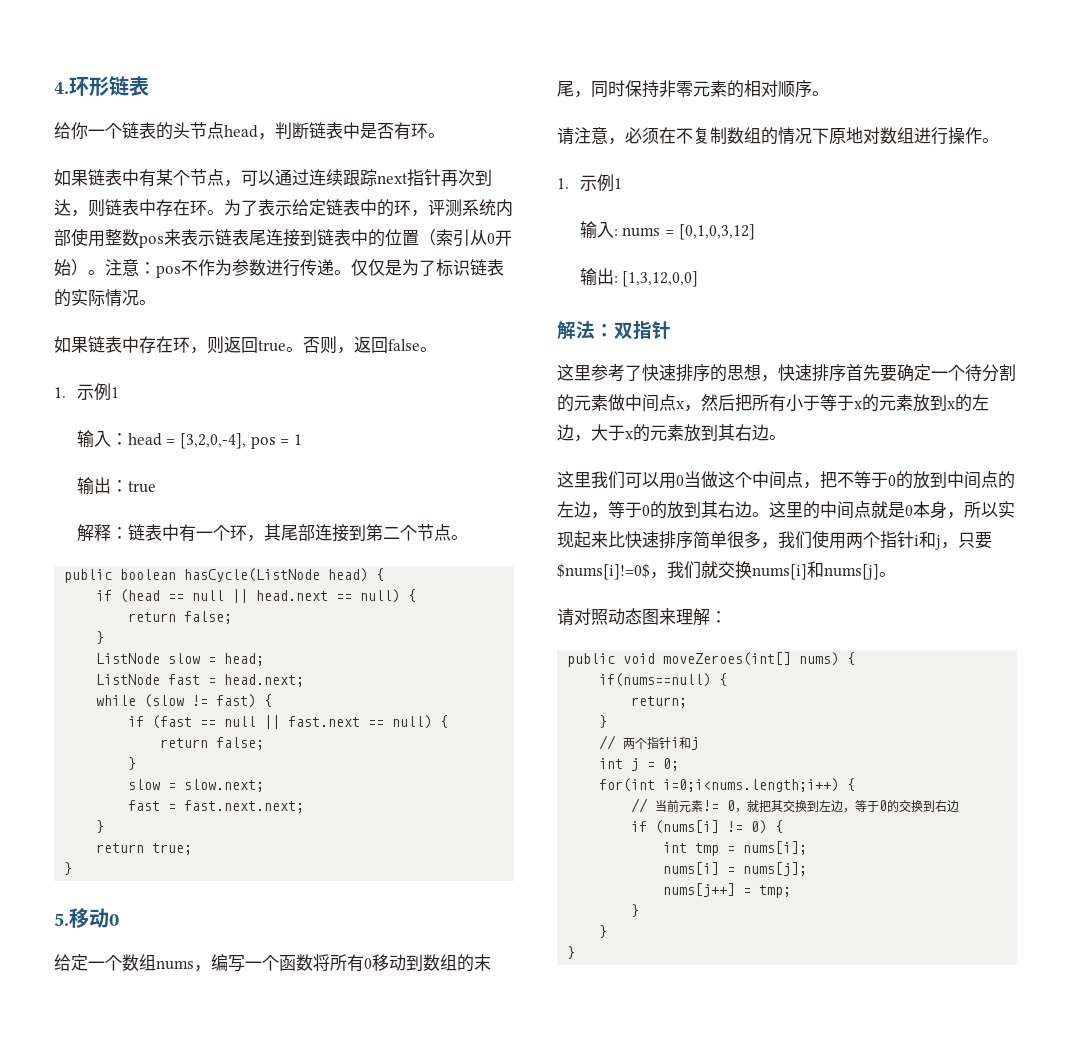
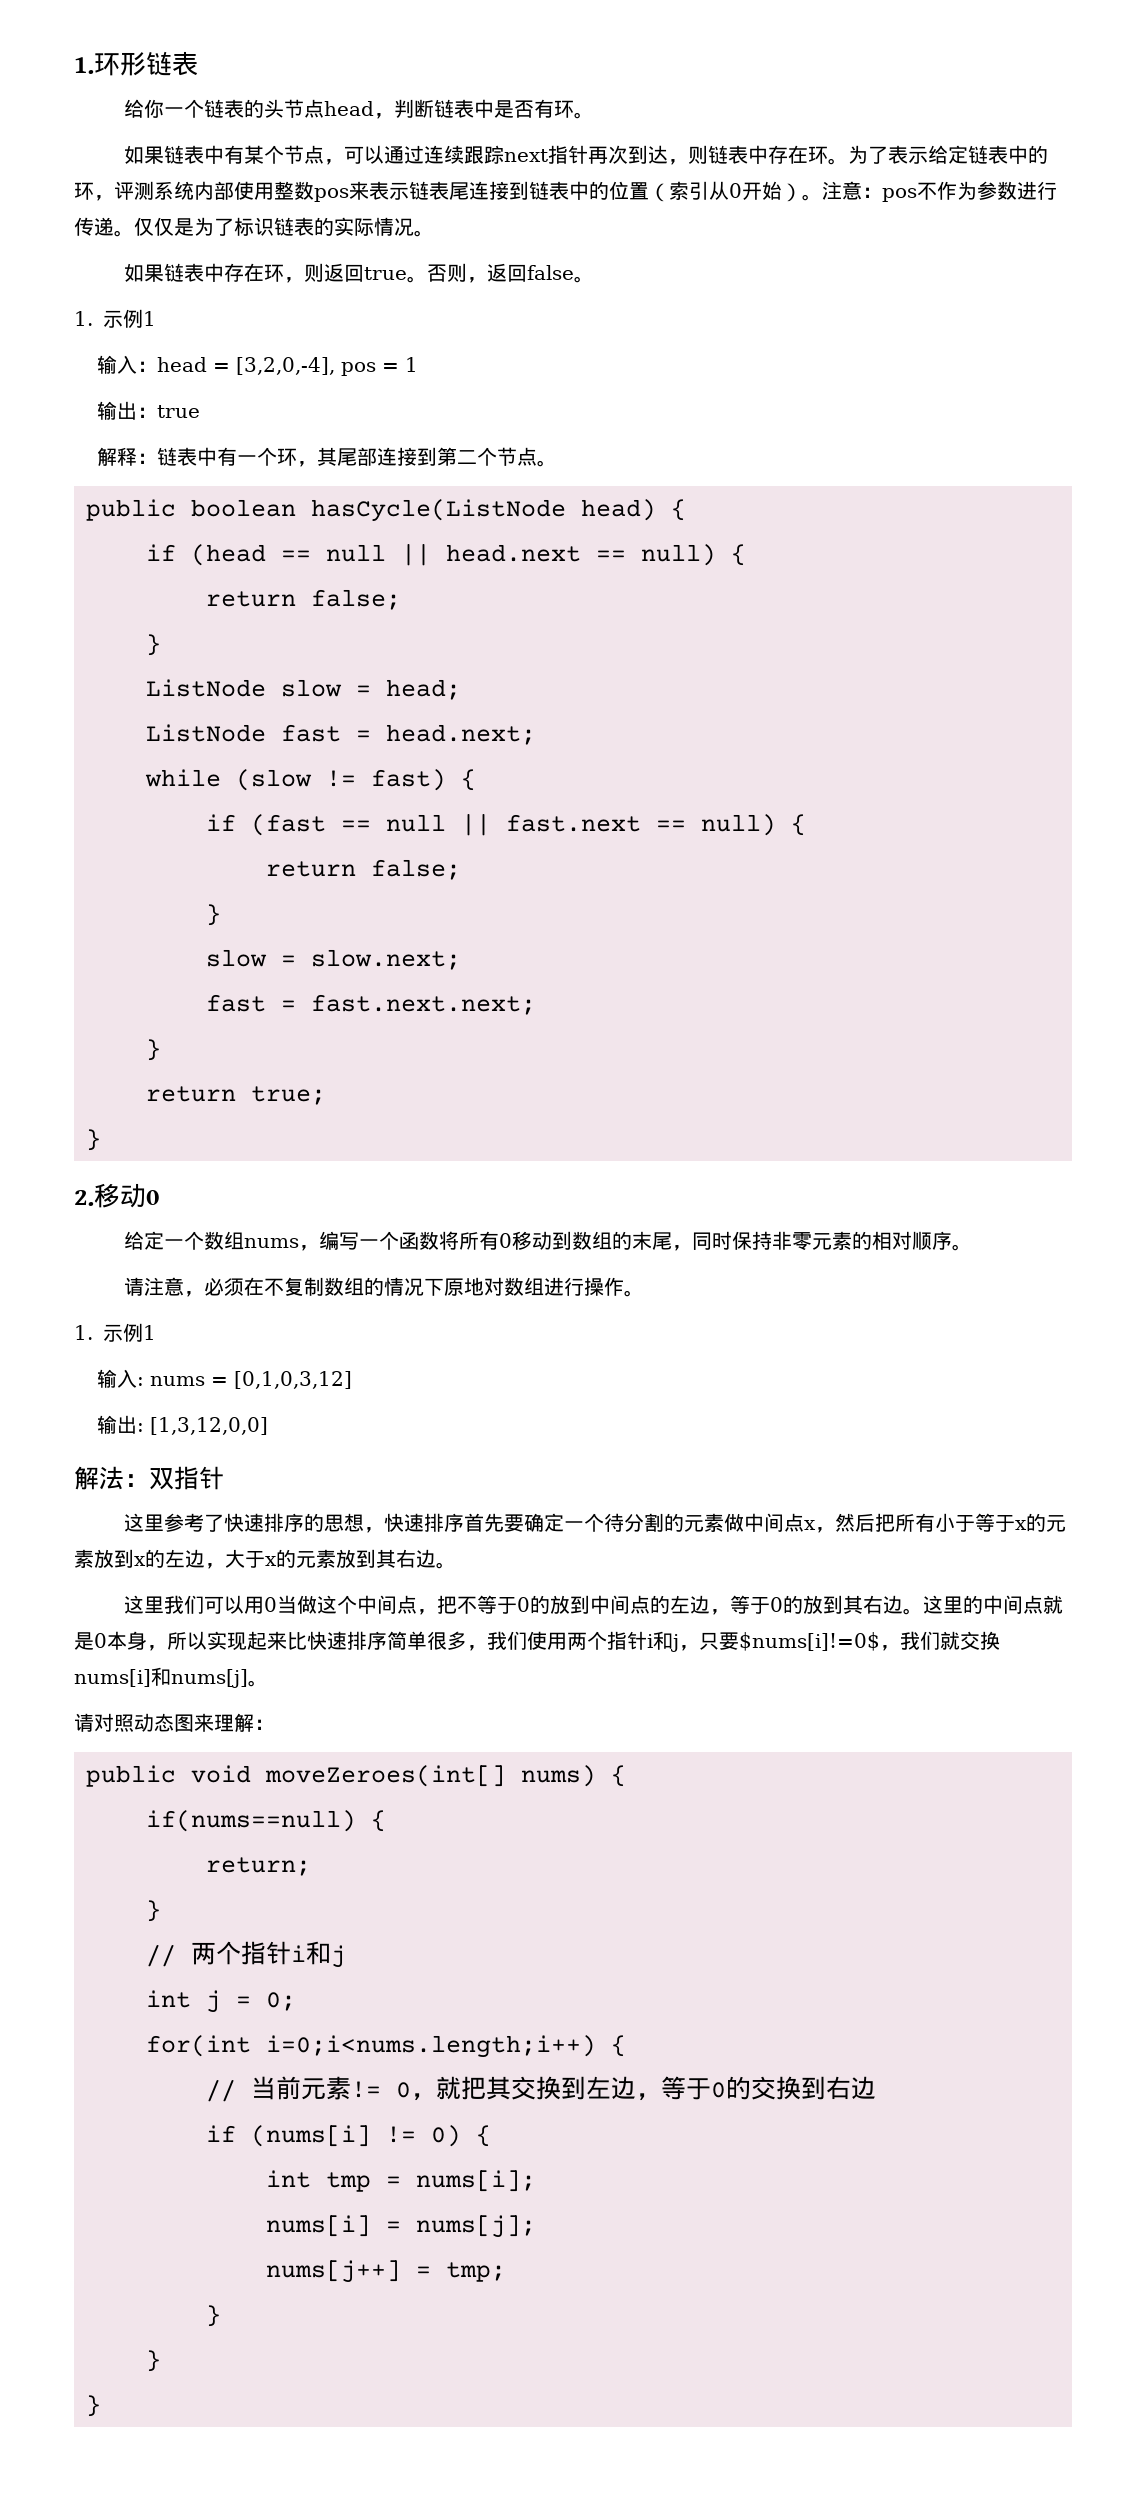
- 4.环形链表
+ 1.环形链表
- 5.移动0
+ 2.移动0

